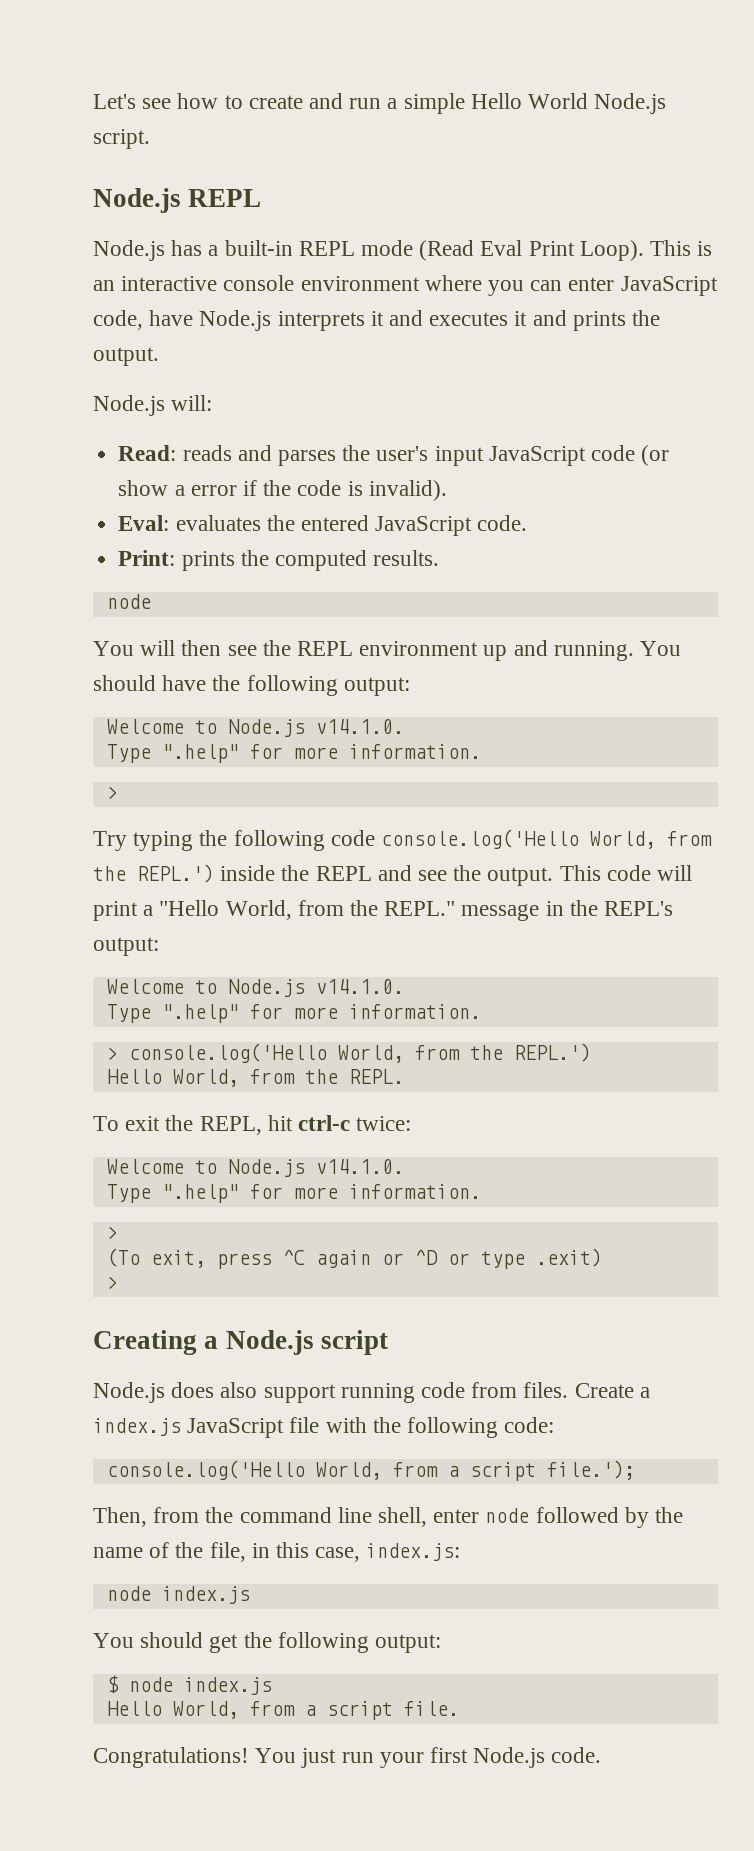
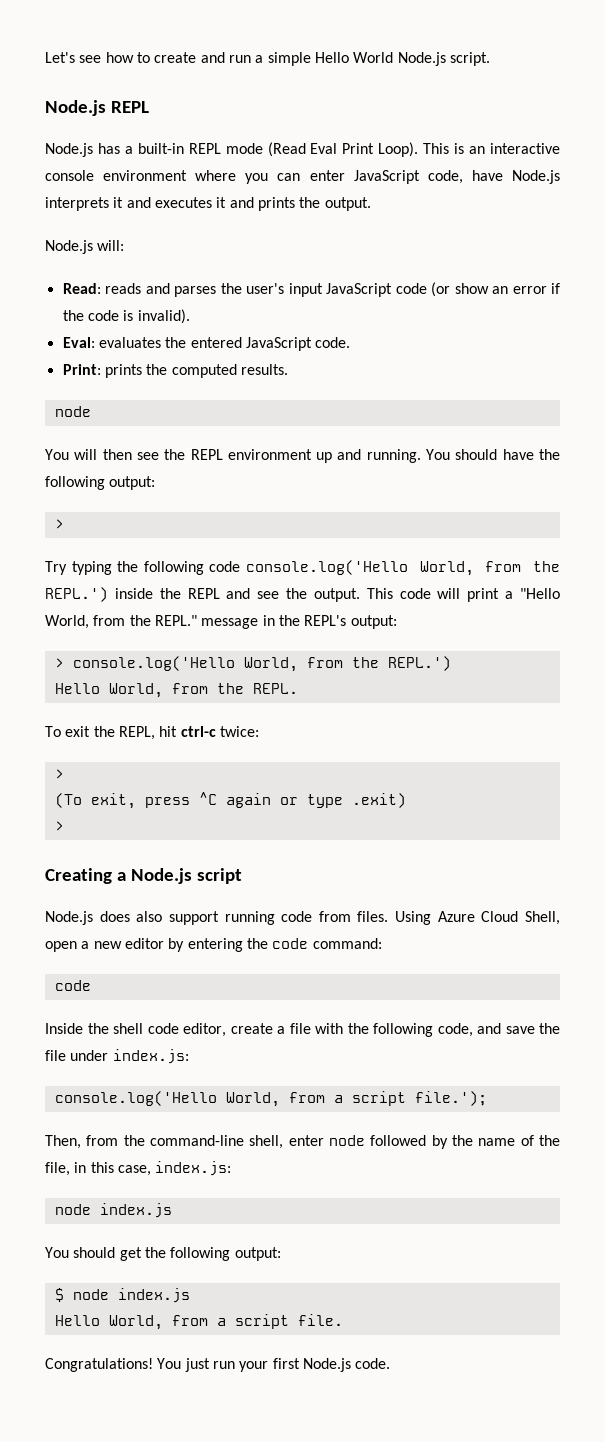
- Read: reads and parses the user's input JavaScript code (or show a error if the code is invalid).
+ Read: reads and parses the user's input JavaScript code (or show an error if the code is invalid).
  You should have the following output:
- Welcome to Node.js v14.1.0.
- Type ".help" for more information.
  This code will print a "Hello World, from the REPL." message in the REPL's output:
- Welcome to Node.js v14.1.0.
- Type ".help" for more information.
  To exit the REPL, hit ctrl-c twice:
- Welcome to Node.js v14.1.0.
- Type ".help" for more information.
- (To exit, press ^C again or ^D or type .exit)
+ (To exit, press ^C again or type .exit)
- Create a index.js JavaScript file with the following code:
+ Using Azure Cloud Shell, open a new editor by entering the code command:
+ code
+ Inside the shell code editor, create a file with the following code, and save the file under index.js:
- Then, from the command line shell, enter node followed by the name of the file, in this case, index.js:
+ Then, from the command-line shell, enter node followed by the name of the file, in this case, index.js:

